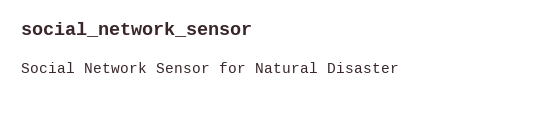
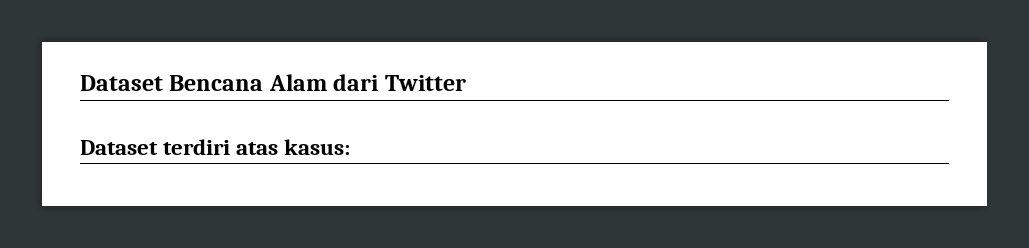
- social_network_sensor
- Social Network Sensor for Natural Disaster
+ Dataset Bencana Alam dari Twitter
+ Dataset terdiri atas kasus:

